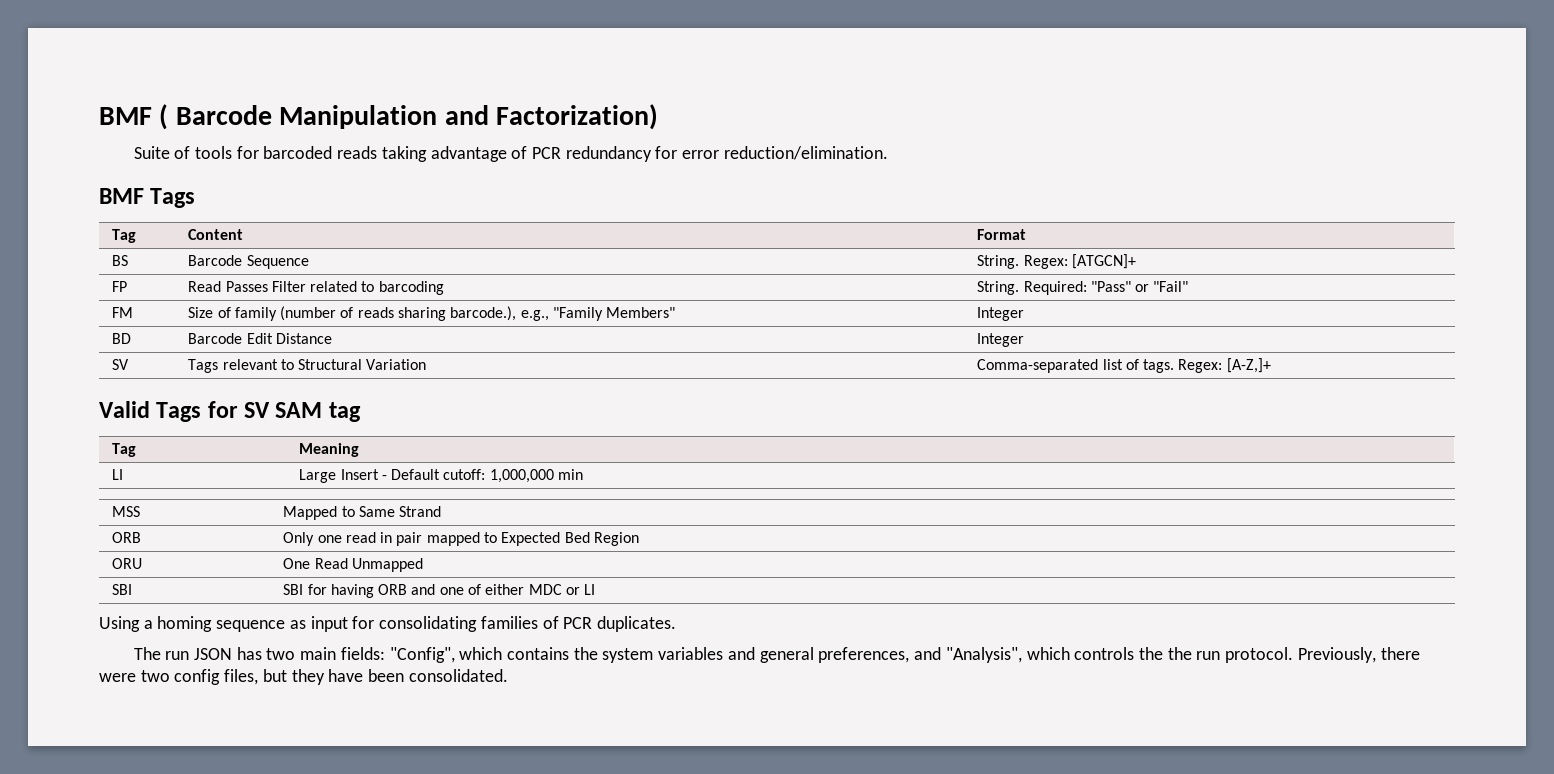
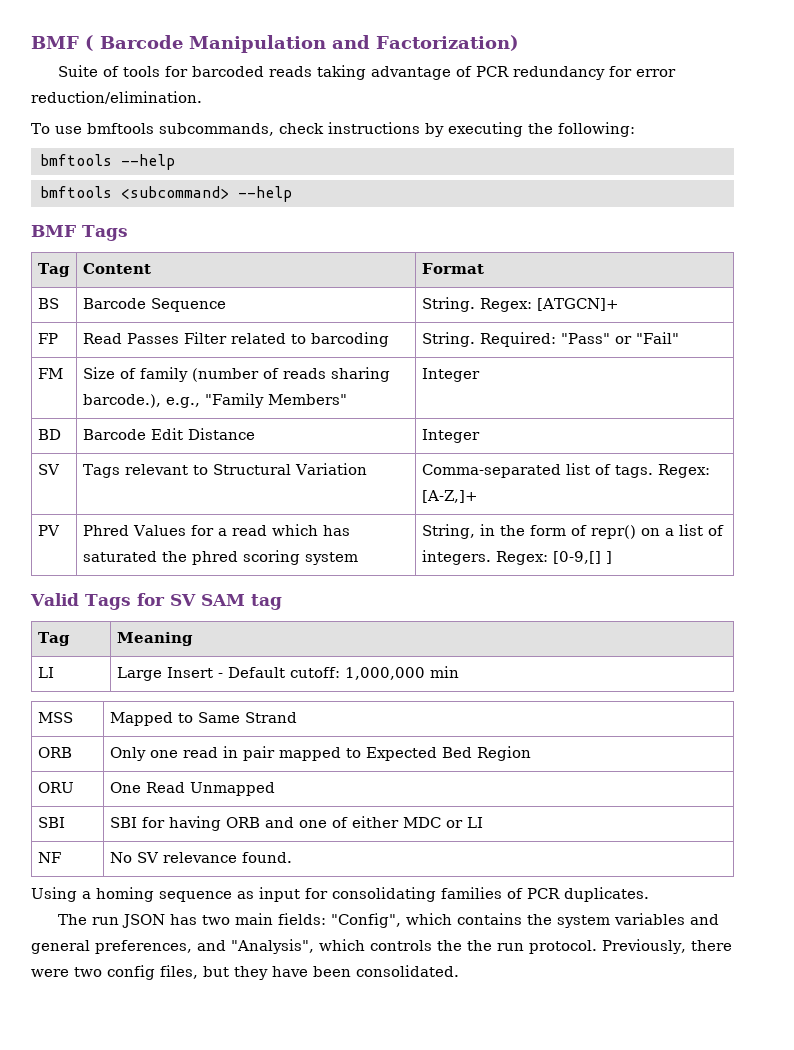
+ To use bmftools subcommands, check instructions by executing the following:
+ bmftools --help
+ bmftools <subcommand> --help
+ PV | Phred Values for a read which has saturated the phred scoring system | String, in the form of repr() on a list of integers. Regex: [0-9,[] ]
+ NF | No SV relevance found.

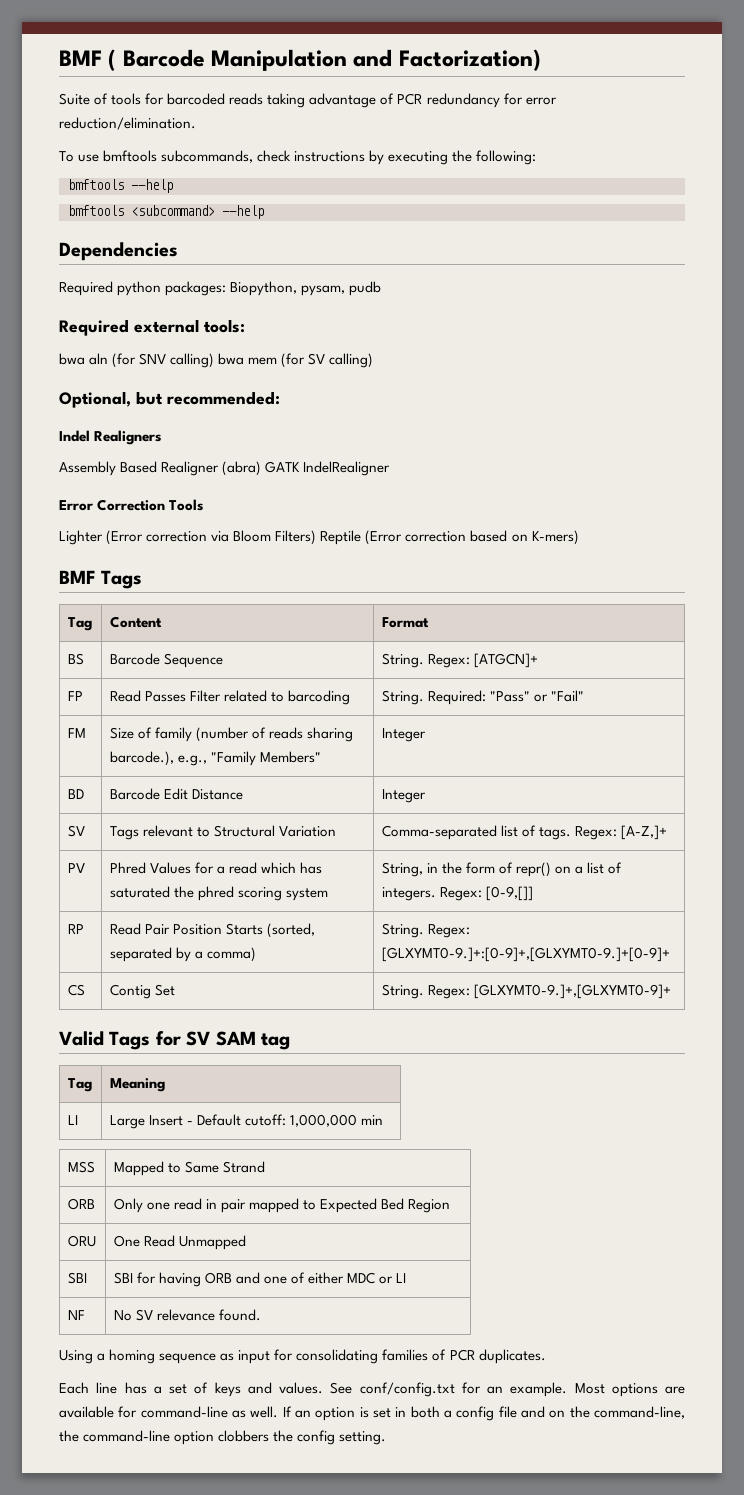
+ Dependencies
+ Required python packages: Biopython, pysam, pudb
+ Required external tools:
+ bwa aln (for SNV calling) bwa mem (for SV calling)
+ Optional, but recommended:
+ Indel Realigners
+ Assembly Based Realigner (abra) GATK IndelRealigner
+ Error Correction Tools
+ Lighter (Error correction via Bloom Filters) Reptile (Error correction based on K-mers)
- PV | Phred Values for a read which has saturated the phred scoring system | String, in the form of repr() on a list of integers. Regex: [0-9,[] ]
+ PV | Phred Values for a read which has saturated the phred scoring system | String, in the form of repr() on a list of integers. Regex: [0-9,[]]
+ RP | Read Pair Position Starts (sorted, separated by a comma) | String. Regex: [GLXYMT0-9.]+:[0-9]+,[GLXYMT0-9.]+[0-9]+
+ CS | Contig Set | String. Regex: [GLXYMT0-9.]+,[GLXYMT0-9]+
- The run JSON has two main fields: "Config", which contains the system variables and general preferences, and "Analysis", which controls the the run protocol. Previously, there were two config files, but they have been consolidated.
+ Each line has a set of keys and values. See conf/config.txt for an example. Most options are available for command-line as well. If an option is set in both a config file and on the command-line, the command-line option clobbers the config setting.

